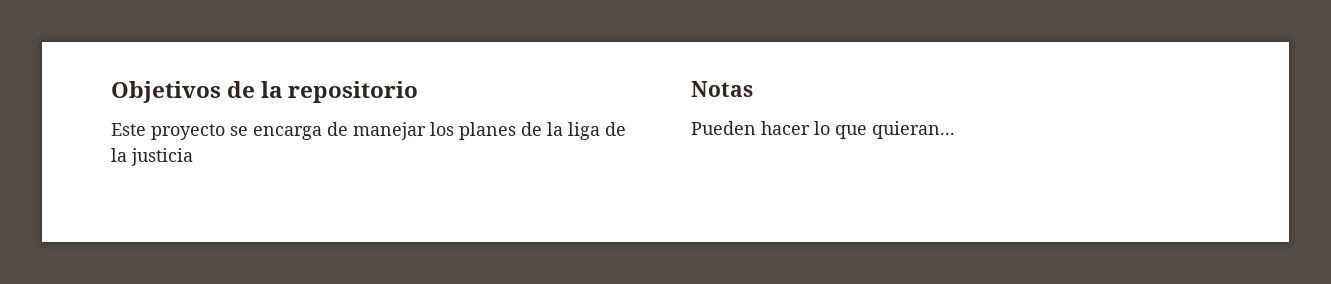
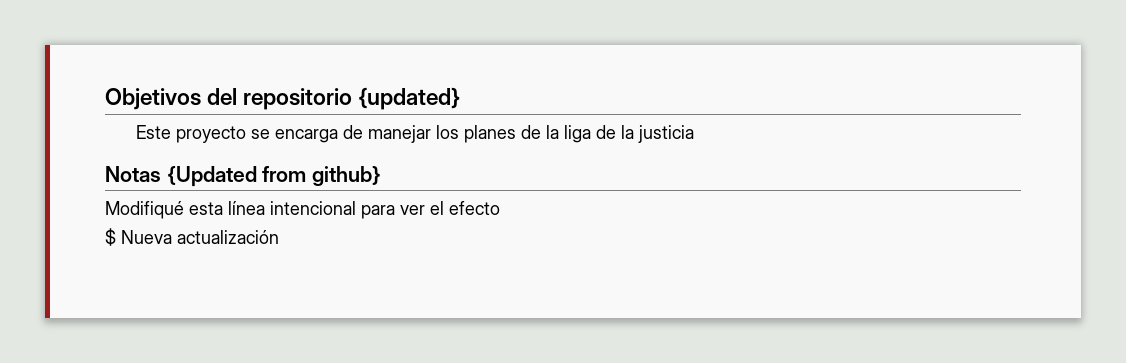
- Objetivos de la repositorio
+ Objetivos del repositorio {updated}
- Notas
- Pueden hacer lo que quieran...
+ Notas {Updated from github}
+ Modifiqué esta línea intencional para ver el efecto
+ $ Nueva actualización

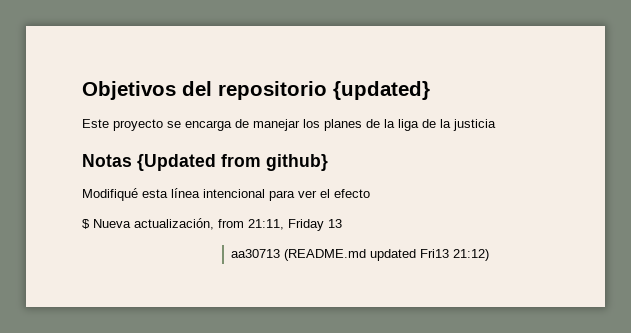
- $ Nueva actualización
+ $ Nueva actualización, from 21:11, Friday 13
+ aa30713 (README.md updated Fri13 21:12)

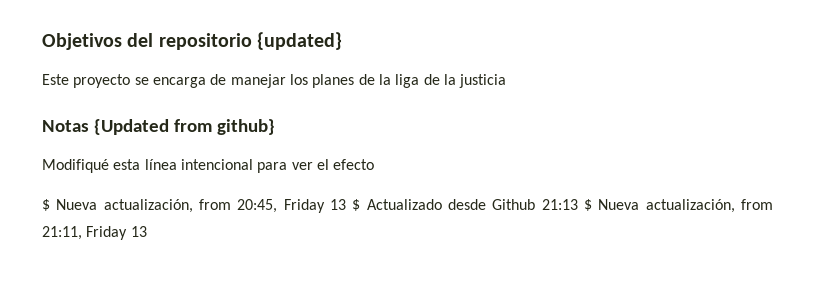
- $ Nueva actualización, from 21:11, Friday 13
- aa30713 (README.md updated Fri13 21:12)
+ $ Nueva actualización, from 20:45, Friday 13 $ Actualizado desde Github 21:13 $ Nueva actualización, from 21:11, Friday 13

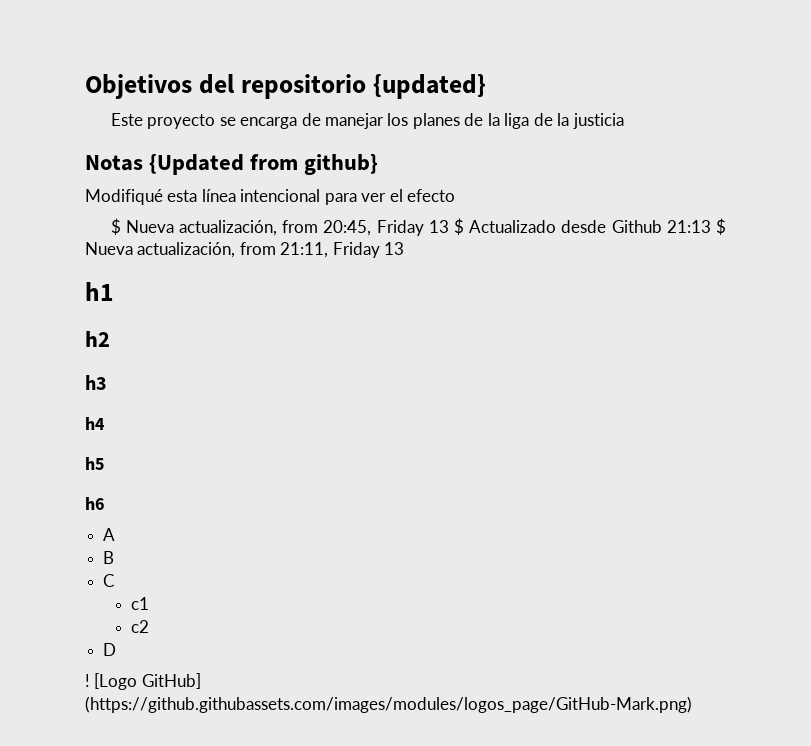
+ h1
+ h2
+ h3
+ h4
+ h5
+ h6
+ A
+ B
+ C
+ c1
+ c2
+ D
+ ! [Logo GitHub] (https://github.githubassets.com/images/modules/logos_page/GitHub-Mark.png)

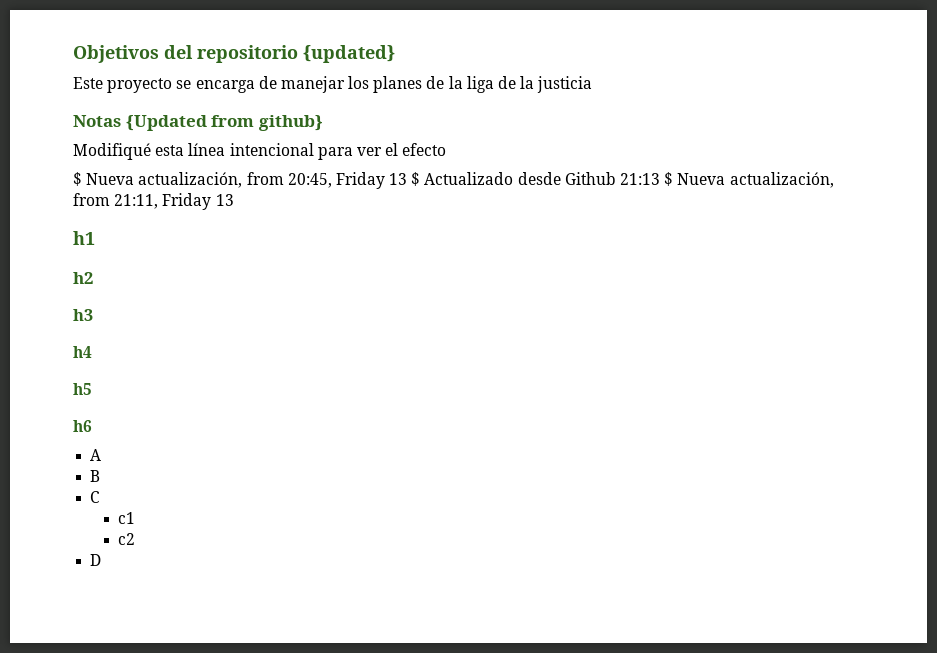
- ! [Logo GitHub] (https://github.githubassets.com/images/modules/logos_page/GitHub-Mark.png)

